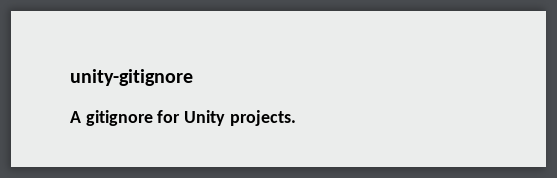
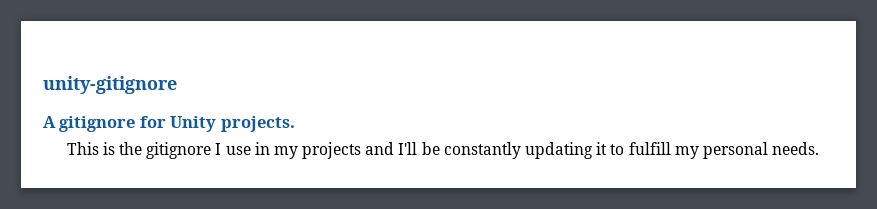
+ This is the gitignore I use in my projects and I'll be constantly updating it to fulfill my personal needs.

